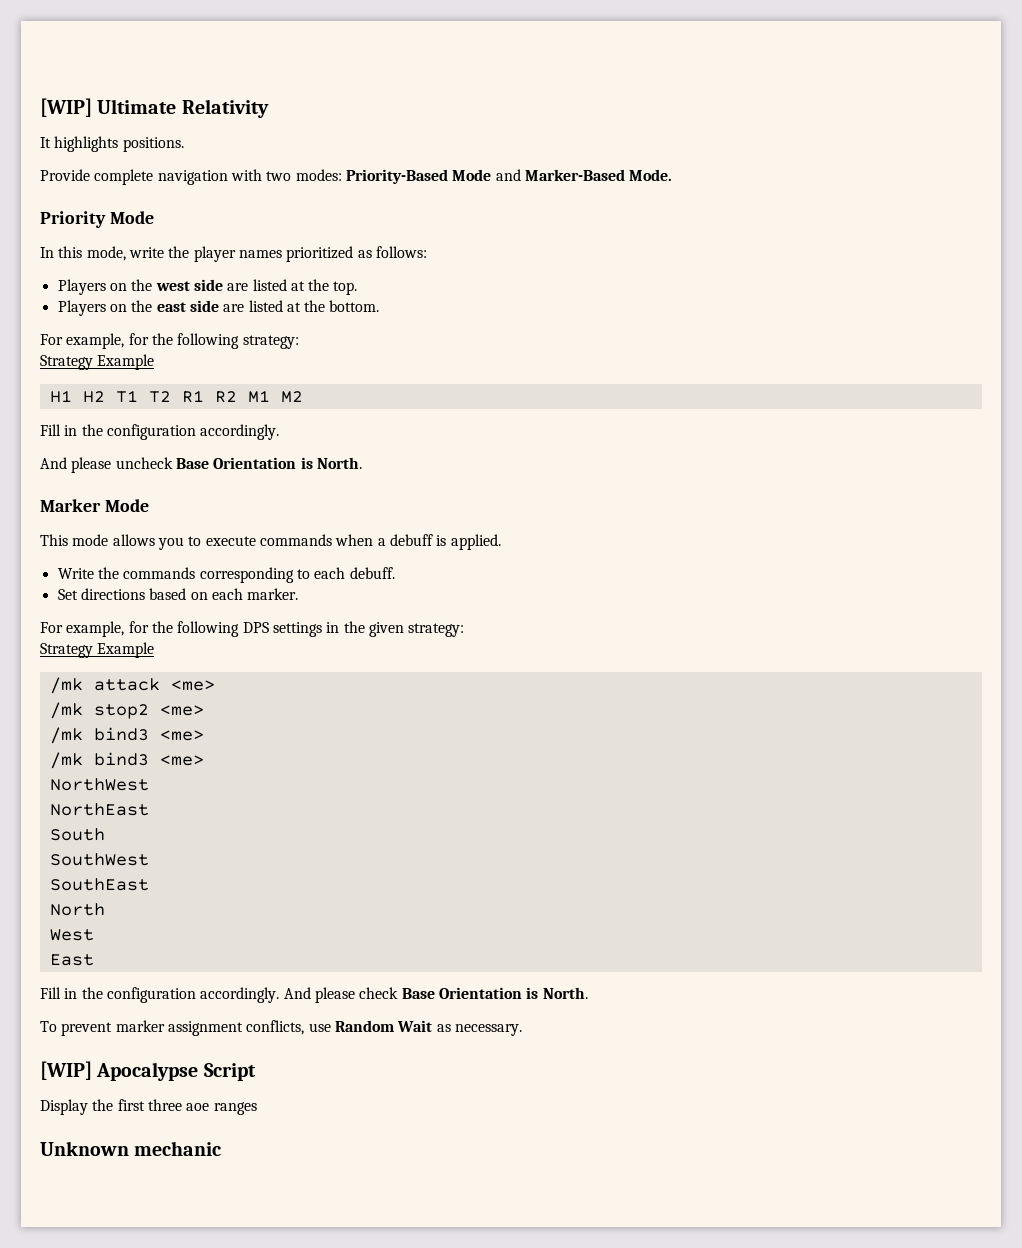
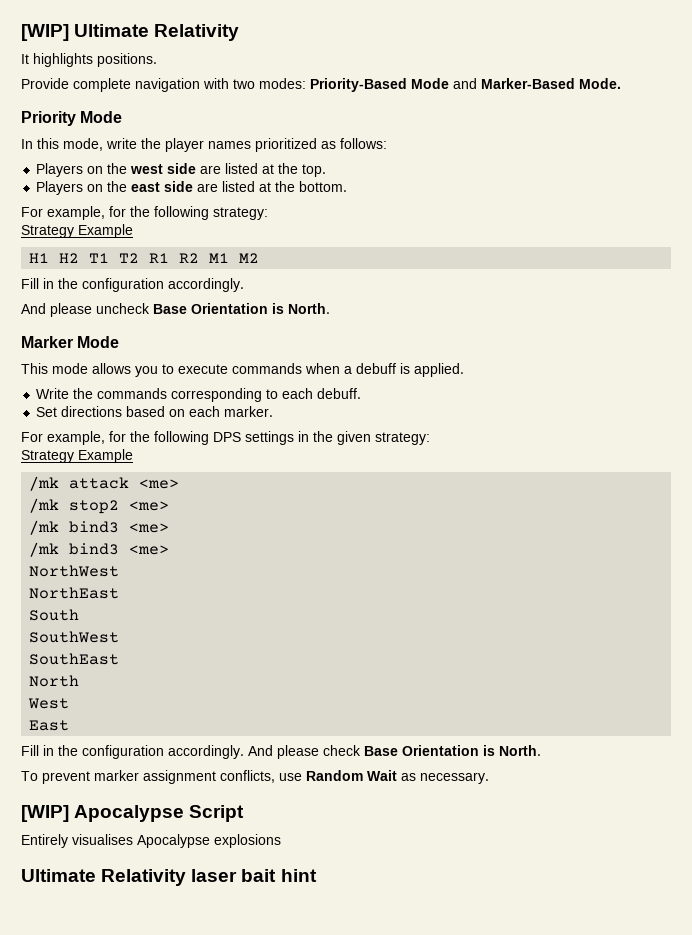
- Display the first three aoe ranges
- Unknown mechanic
+ Entirely visualises Apocalypse explosions
+ Ultimate Relativity laser bait hint

